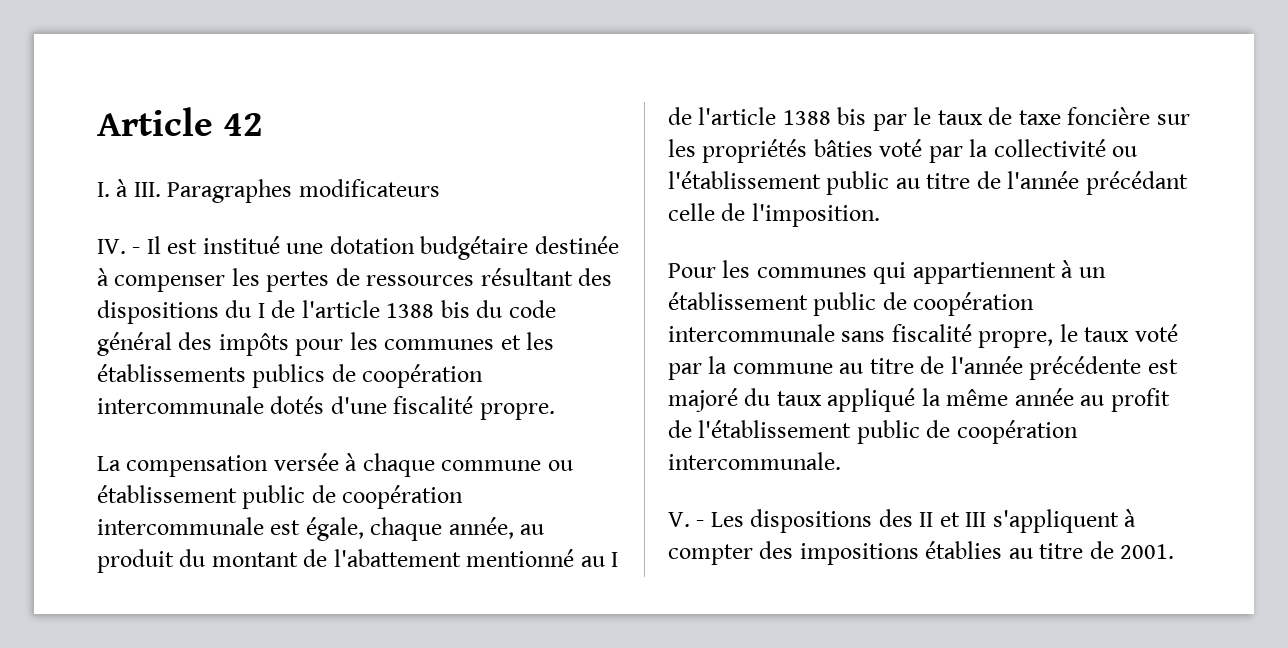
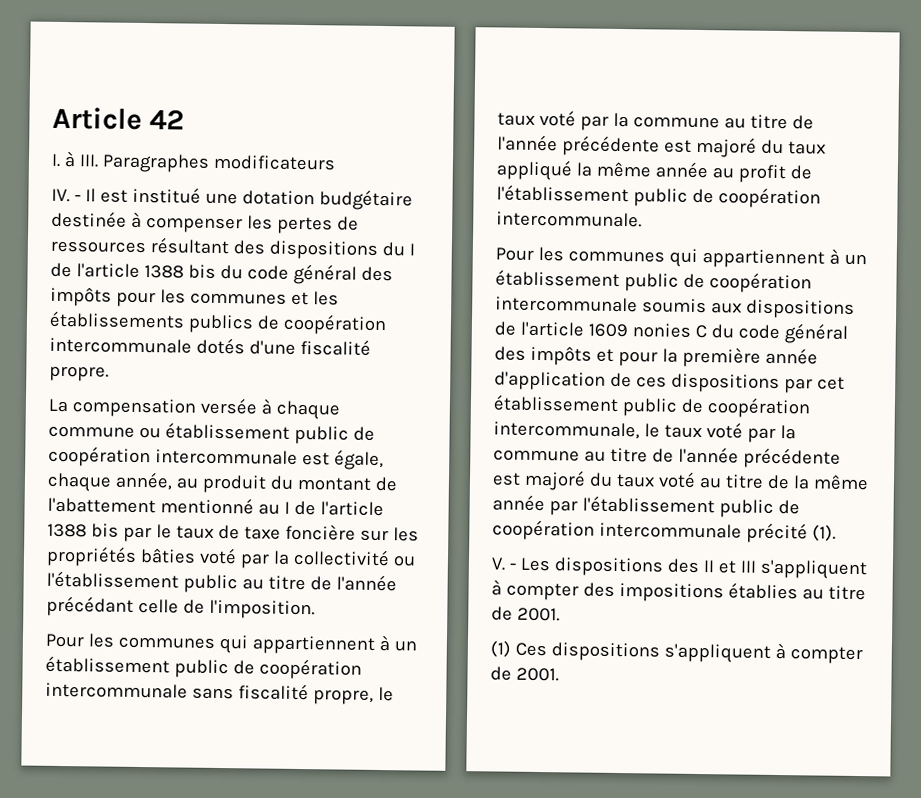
+ Pour les communes qui appartiennent à un établissement public de coopération intercommunale soumis aux dispositions de l'article 1609 nonies C du code général des impôts et pour la première année d'application de ces dispositions par cet établissement public de coopération intercommunale, le taux voté par la commune au titre de l'année précédente est majoré du taux voté au titre de la même année par l'établissement public de coopération intercommunale précité (1).
+ (1) Ces dispositions s'appliquent à compter de 2001.

